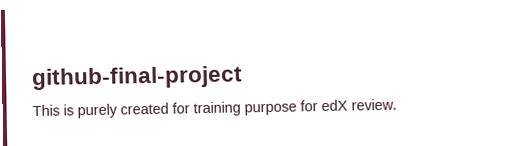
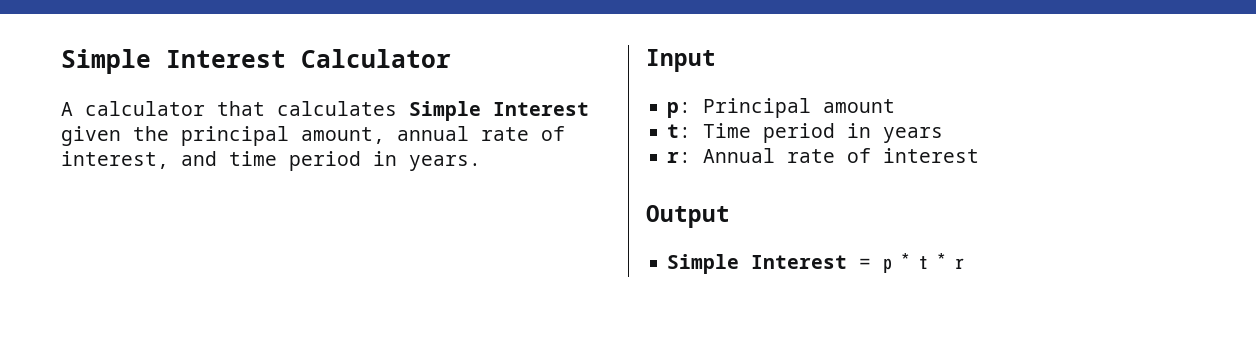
- github-final-project
- This is purely created for training purpose for edX review.
+ Simple Interest Calculator
+ A calculator that calculates Simple Interest given the principal amount, annual rate of interest, and time period in years.
+ Input
+ p: Principal amount
+ t: Time period in years
+ r: Annual rate of interest
+ Output
+ Simple Interest = p * t * r

